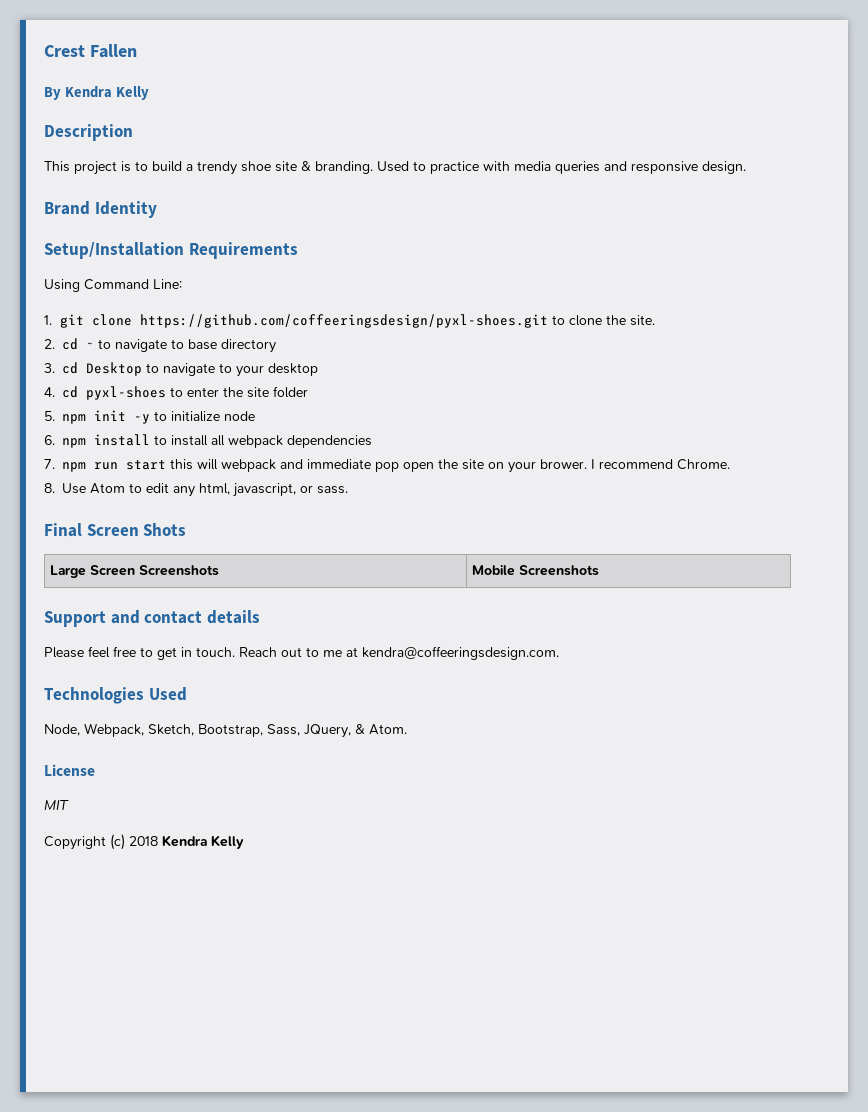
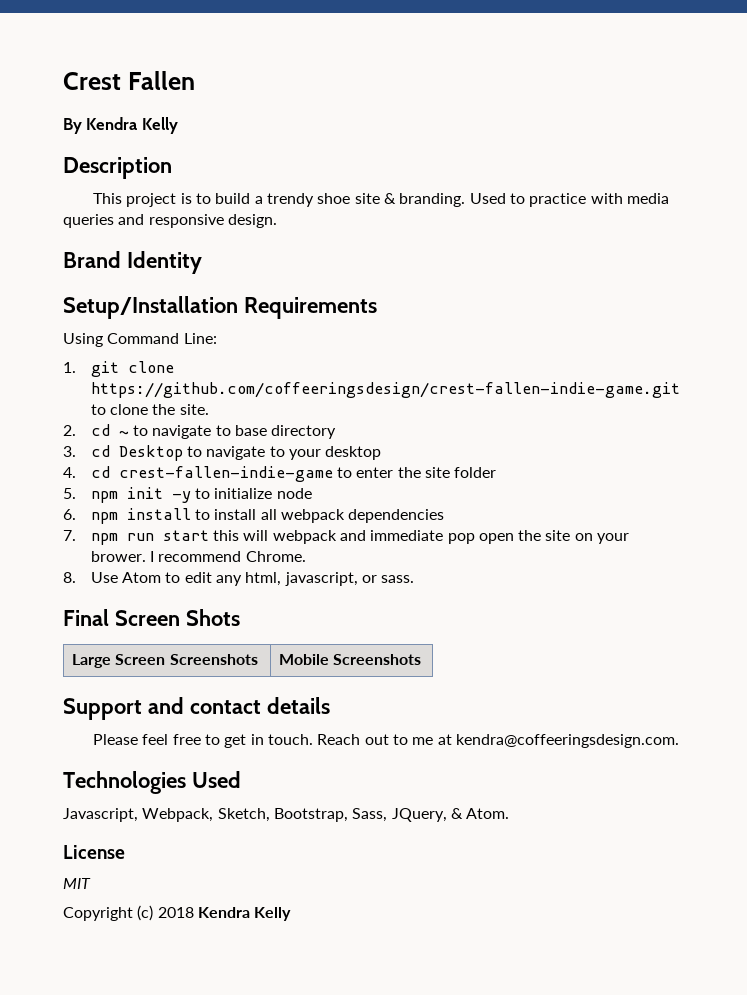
- 1. git clone https://github.com/coffeeringsdesign/pyxl-shoes.git to clone the site.
+ 1. git clone https://github.com/coffeeringsdesign/crest-fallen-indie-game.git to clone the site.
- 4. cd pyxl-shoes to enter the site folder
+ 4. cd crest-fallen-indie-game to enter the site folder
- Node, Webpack, Sketch, Bootstrap, Sass, JQuery, & Atom.
+ Javascript, Webpack, Sketch, Bootstrap, Sass, JQuery, & Atom.

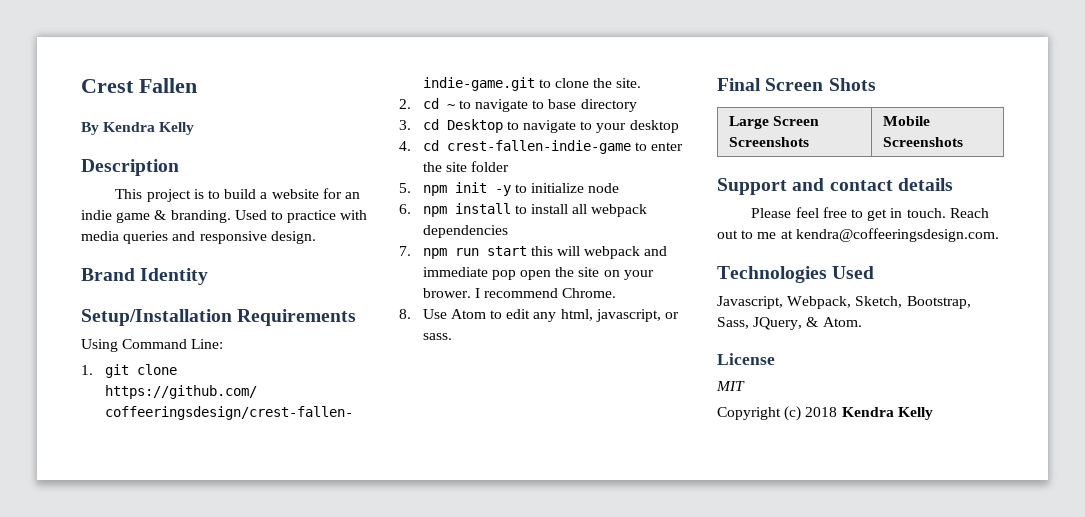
- This project is to build a trendy shoe site & branding.
+ This project is to build a website for an indie game & branding.

